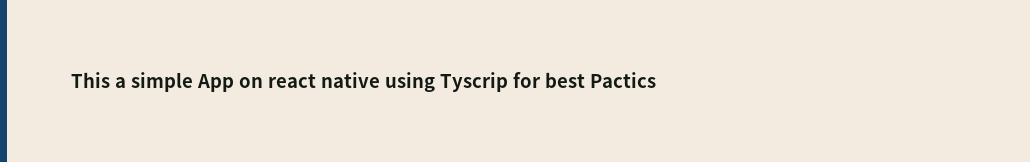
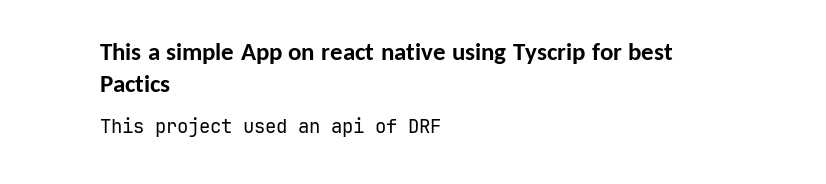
+ This project used an api of DRF

